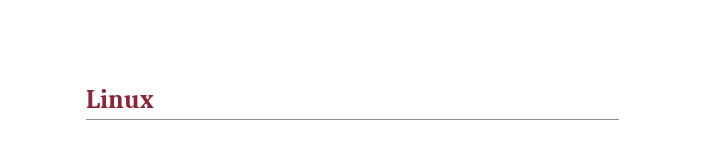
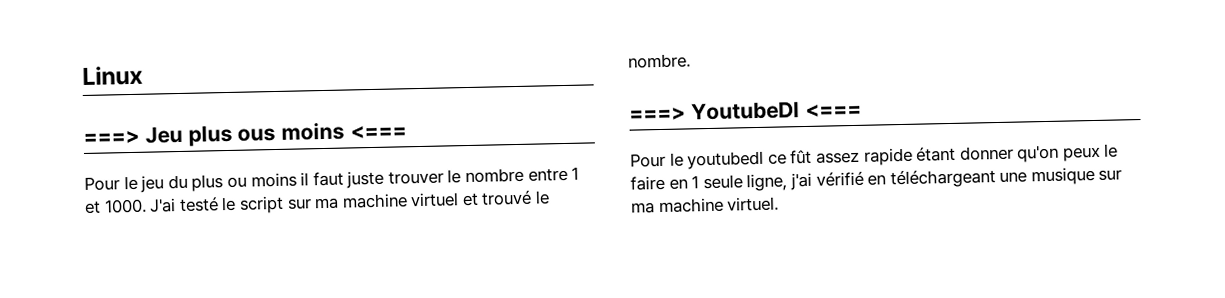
+ ===> Jeu plus ous moins <===
+ Pour le jeu du plus ou moins il faut juste trouver le nombre entre 1 et 1000. J'ai testé le script sur ma machine virtuel et trouvé le nombre.
+ ===> YoutubeDl <===
+ Pour le youtubedl ce fût assez rapide étant donner qu'on peux le faire en 1 seule ligne, j'ai vérifié en téléchargeant une musique sur ma machine virtuel.

